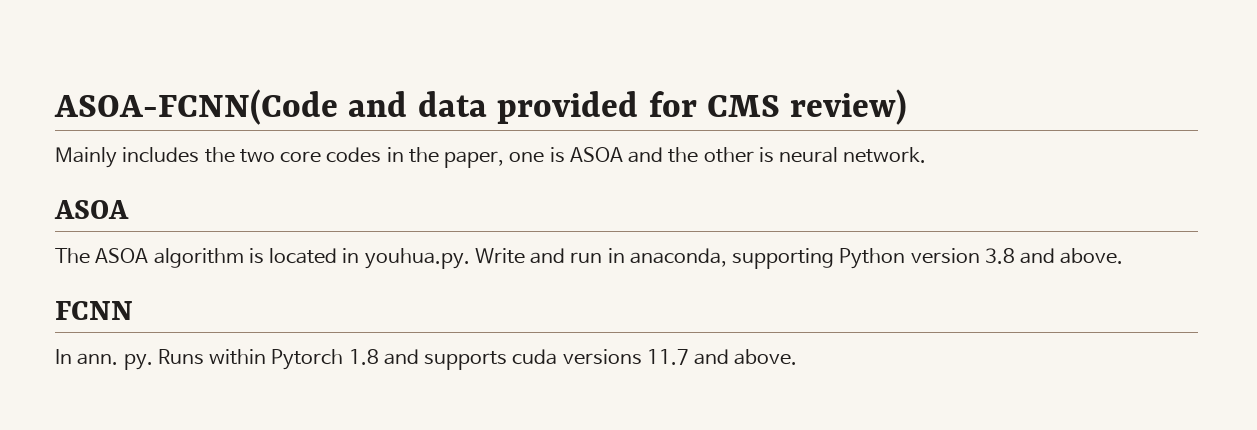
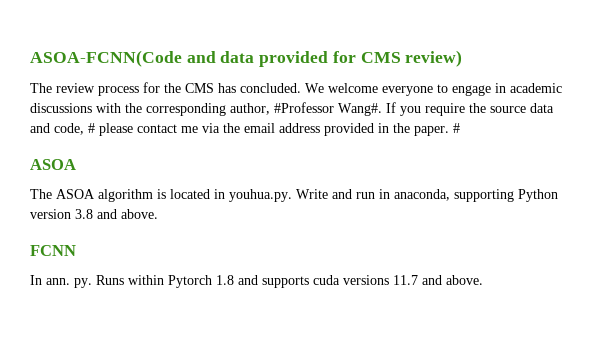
- Mainly includes the two core codes in the paper, one is ASOA and the other is neural network.
+ The review process for the CMS has concluded. We welcome everyone to engage in academic discussions with the corresponding author, #Professor Wang#. If you require the source data and code, # please contact me via the email address provided in the paper. #

